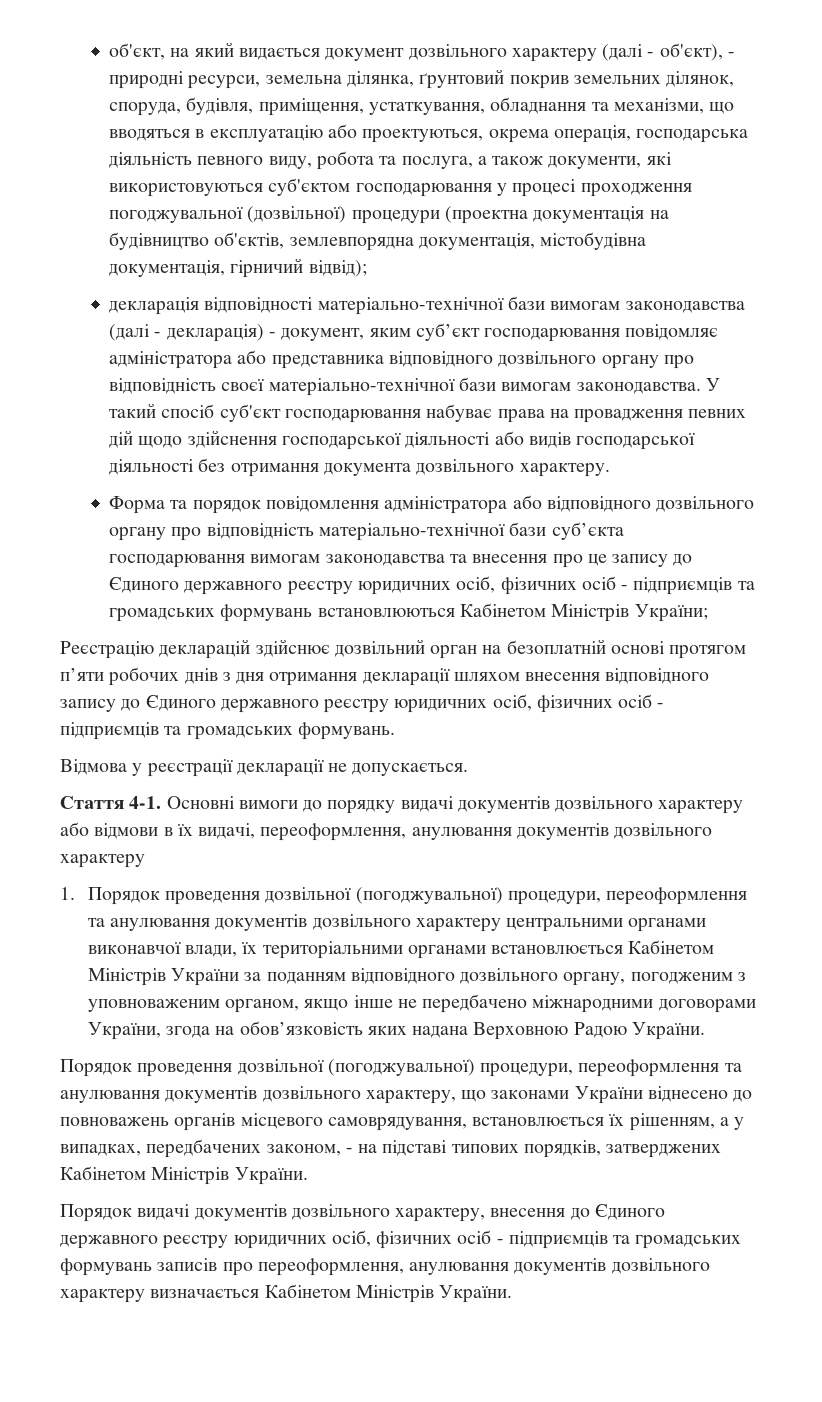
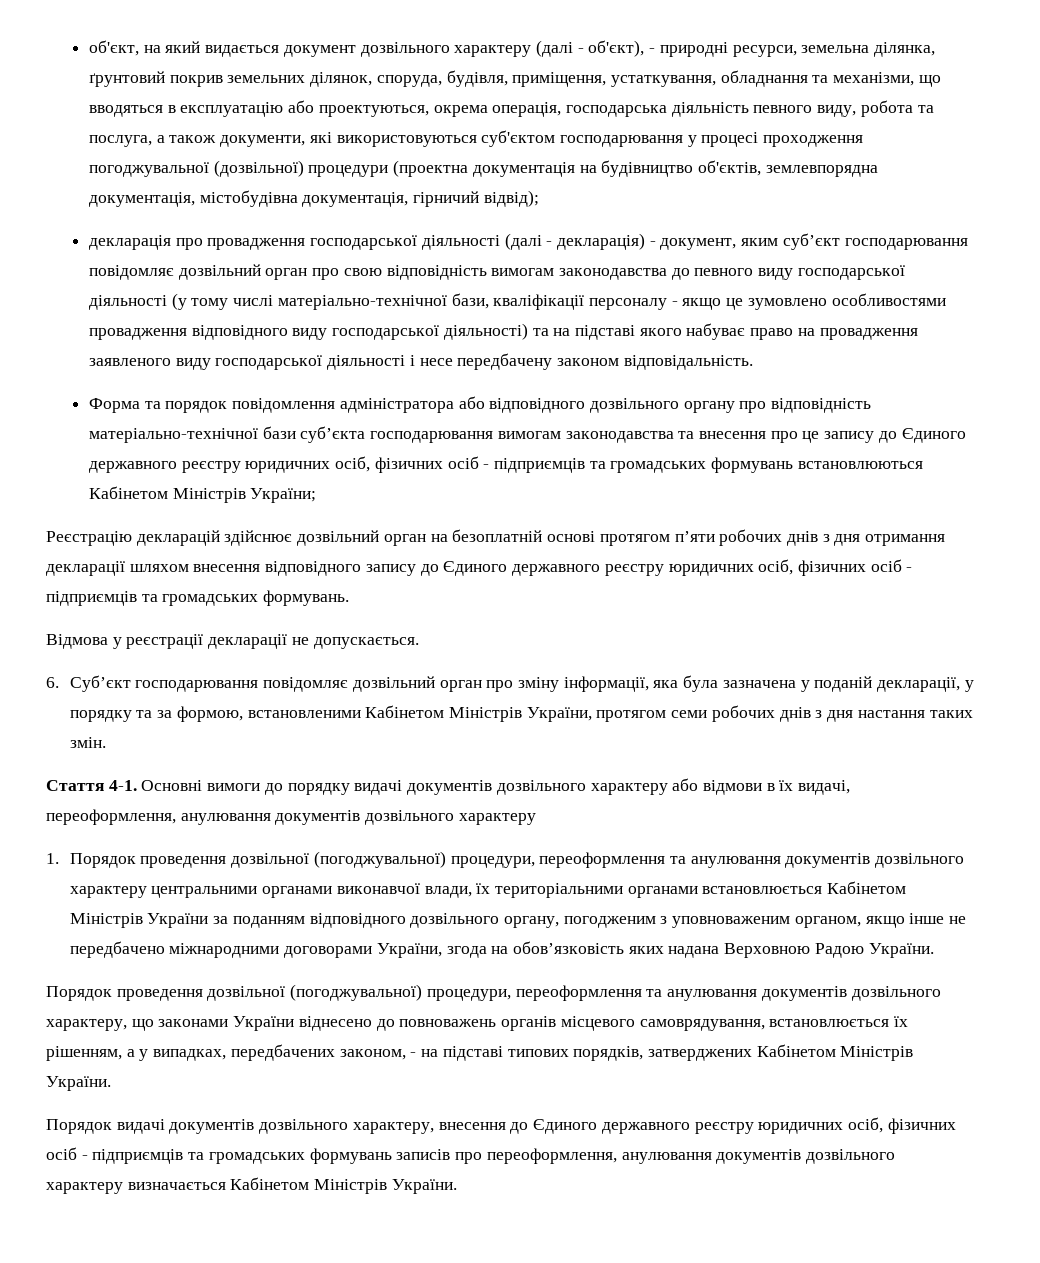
- декларація відповідності матеріально-технічної бази вимогам законодавства (далі - декларація) - документ, яким суб’єкт господарювання повідомляє адміністратора або представника відповідного дозвільного органу про відповідність своєї матеріально-технічної бази вимогам законодавства. У такий спосіб суб'єкт господарювання набуває права на провадження певних дій щодо здійснення господарської діяльності або видів господарської діяльності без отримання документа дозвільного характеру.
+ декларація про провадження господарської діяльності (далі - декларація) - документ, яким суб’єкт господарювання повідомляє дозвільний орган про свою відповідність вимогам законодавства до певного виду господарської діяльності (у тому числі матеріально-технічної бази, кваліфікації персоналу - якщо це зумовлено особливостями провадження відповідного виду господарської діяльності) та на підставі якого набуває право на провадження заявленого виду господарської діяльності і несе передбачену законом відповідальність.
+ 6. Суб’єкт господарювання повідомляє дозвільний орган про зміну інформації, яка була зазначена у поданій декларації, у порядку та за формою, встановленими Кабінетом Міністрів України, протягом семи робочих днів з дня настання таких змін.

